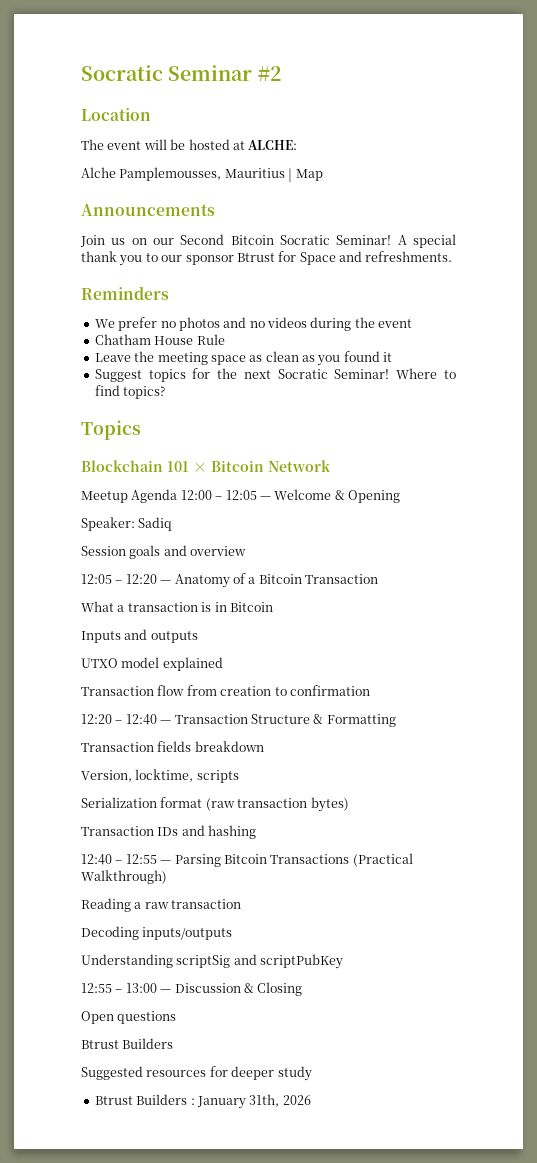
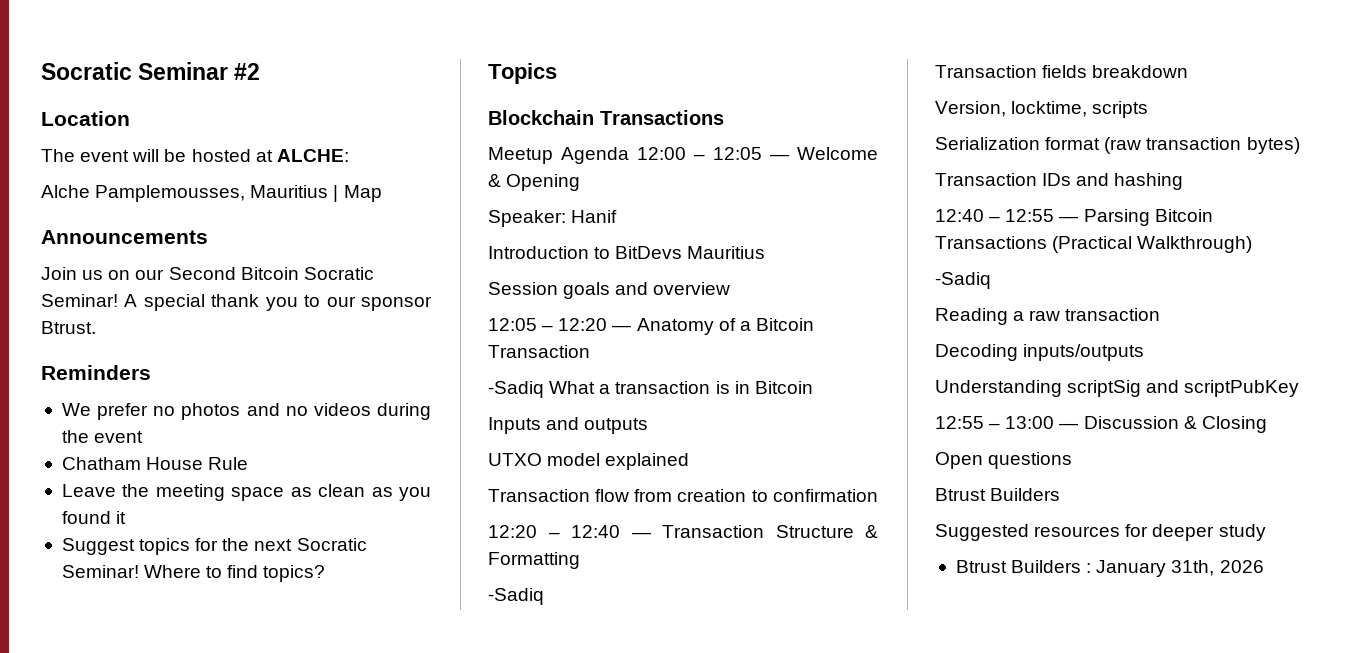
- A special thank you to our sponsor Btrust for Space and refreshments.
+ A special thank you to our sponsor Btrust.
- Blockchain 101 × Bitcoin Network
+ Blockchain Transactions
- Speaker: Sadiq
+ Speaker: Hanif
+ Introduction to BitDevs Mauritius
- What a transaction is in Bitcoin
+ -Sadiq What a transaction is in Bitcoin
  12:20 – 12:40 — Transaction Structure & Formatting
+ -Sadiq
  12:40 – 12:55 — Parsing Bitcoin Transactions (Practical Walkthrough)
+ -Sadiq

